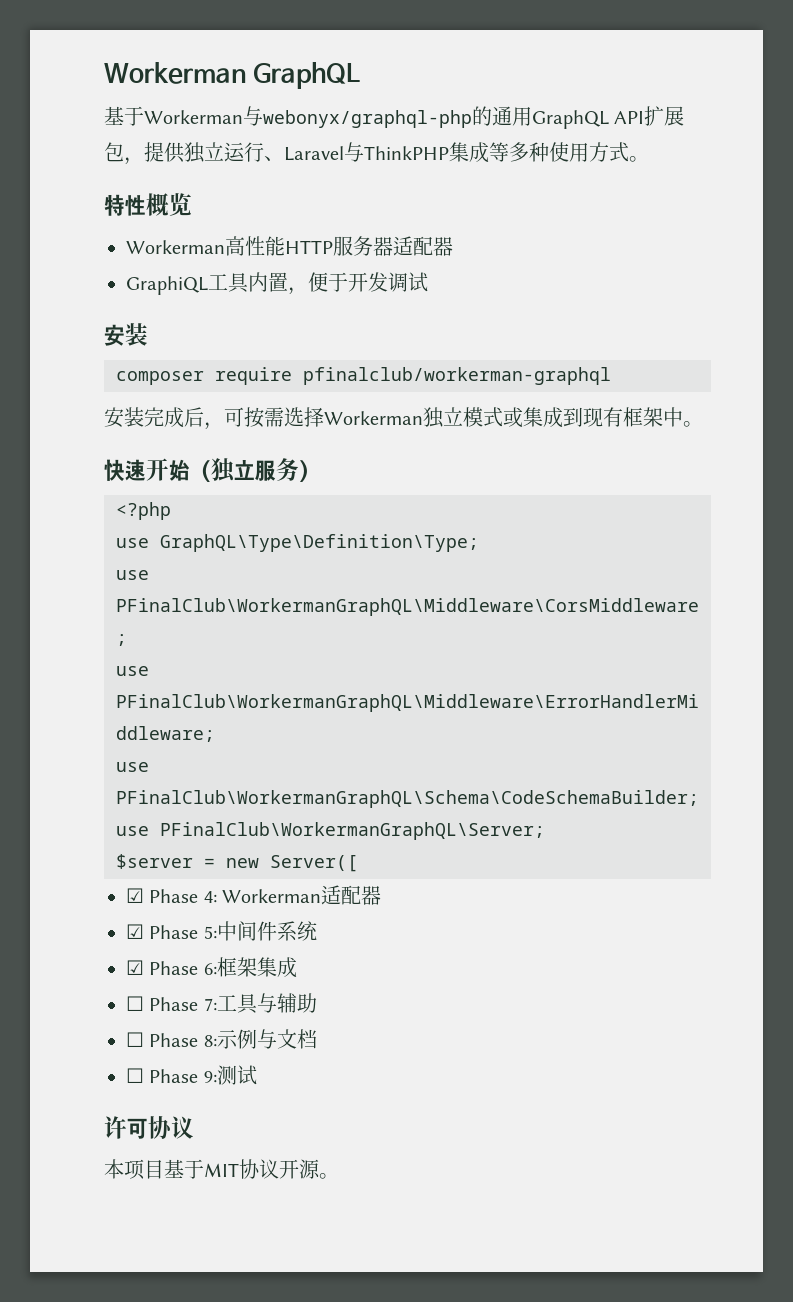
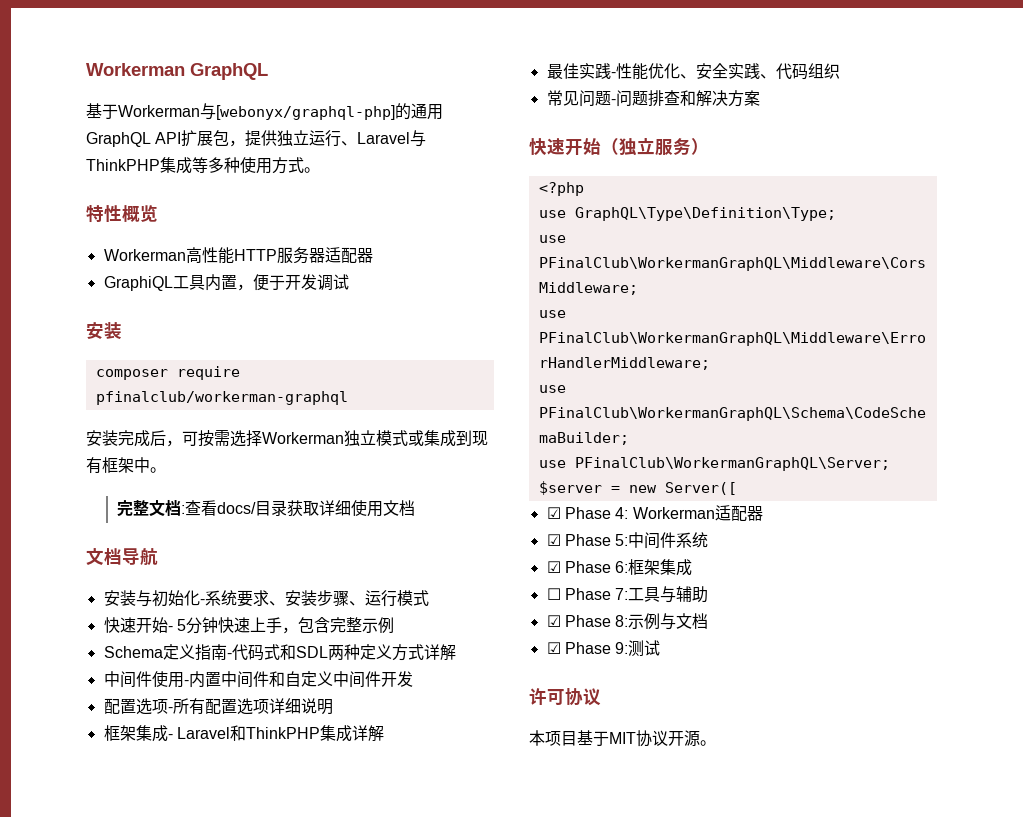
- 基于Workerman与webonyx/graphql-php的通用GraphQL API扩展包，提供独立运行、Laravel与ThinkPHP集成等多种使用方式。
+ 基于Workerman与[webonyx/graphql-php]的通用GraphQL API扩展包，提供独立运行、Laravel与ThinkPHP集成等多种使用方式。
+ 完整文档:查看docs/目录获取详细使用文档
+ 文档导航
+ 安装与初始化-系统要求、安装步骤、运行模式
+ 快速开始- 5分钟快速上手，包含完整示例
+ Schema定义指南-代码式和SDL两种定义方式详解
+ 中间件使用-内置中间件和自定义中间件开发
+ 配置选项-所有配置选项详细说明
+ 框架集成- Laravel和ThinkPHP集成详解
+ 最佳实践-性能优化、安全实践、代码组织
+ 常见问题-问题排查和解决方案
- ☐ Phase 8:示例与文档
+ ☑ Phase 8:示例与文档
- ☐ Phase 9:测试
+ ☑ Phase 9:测试

